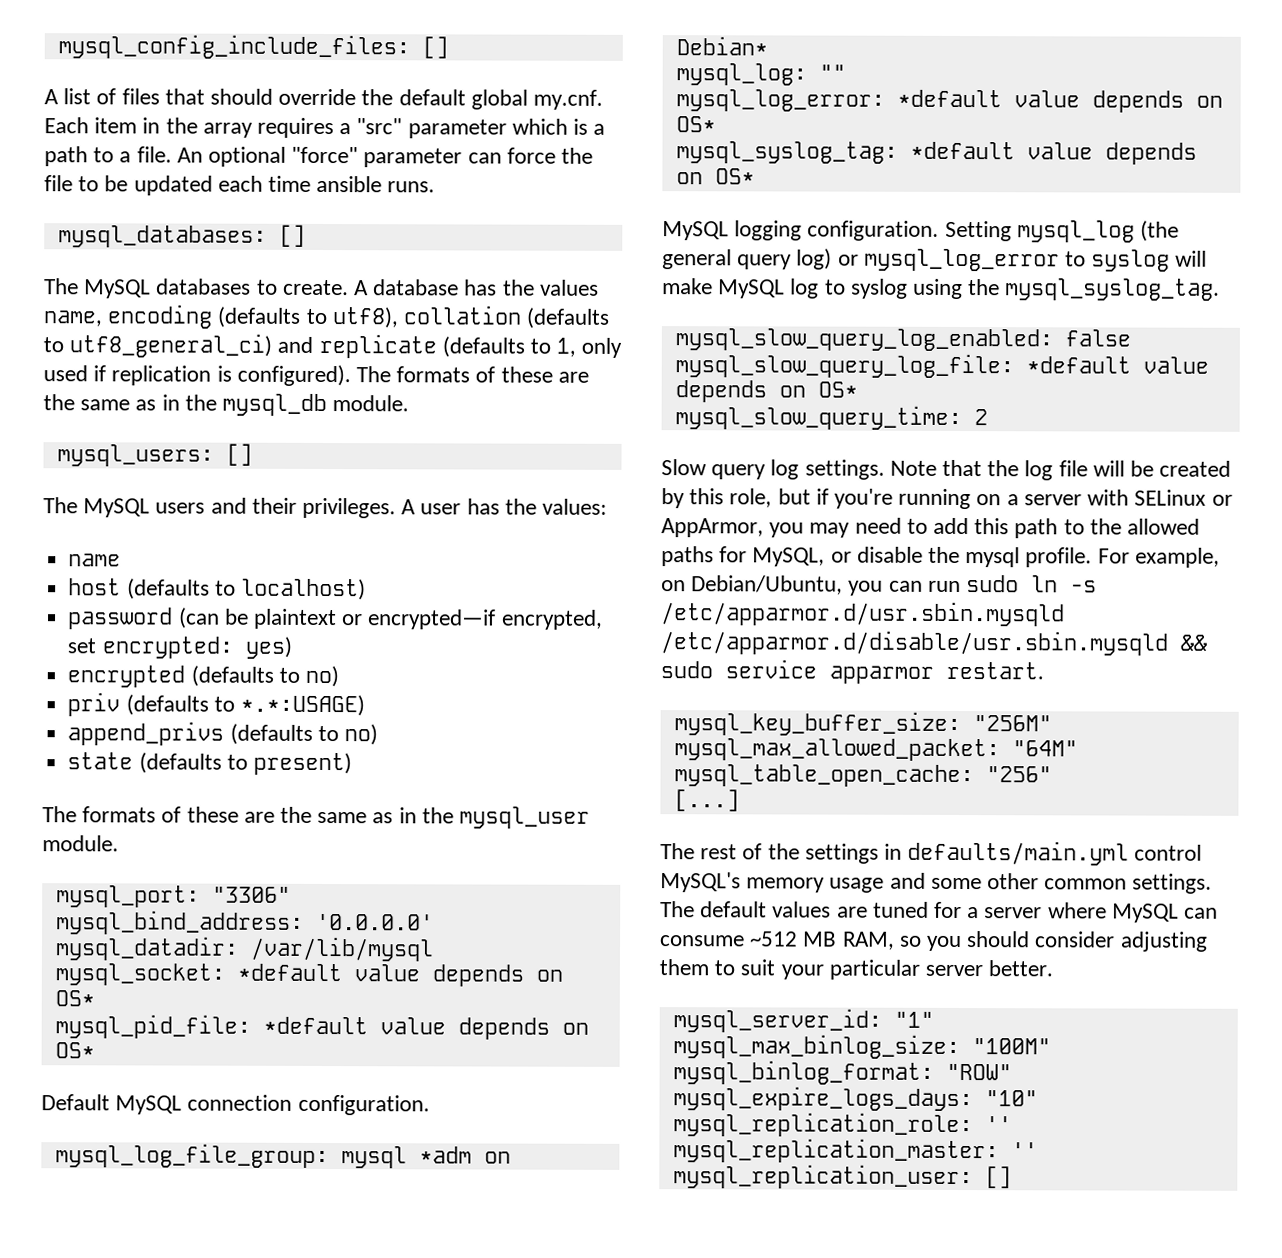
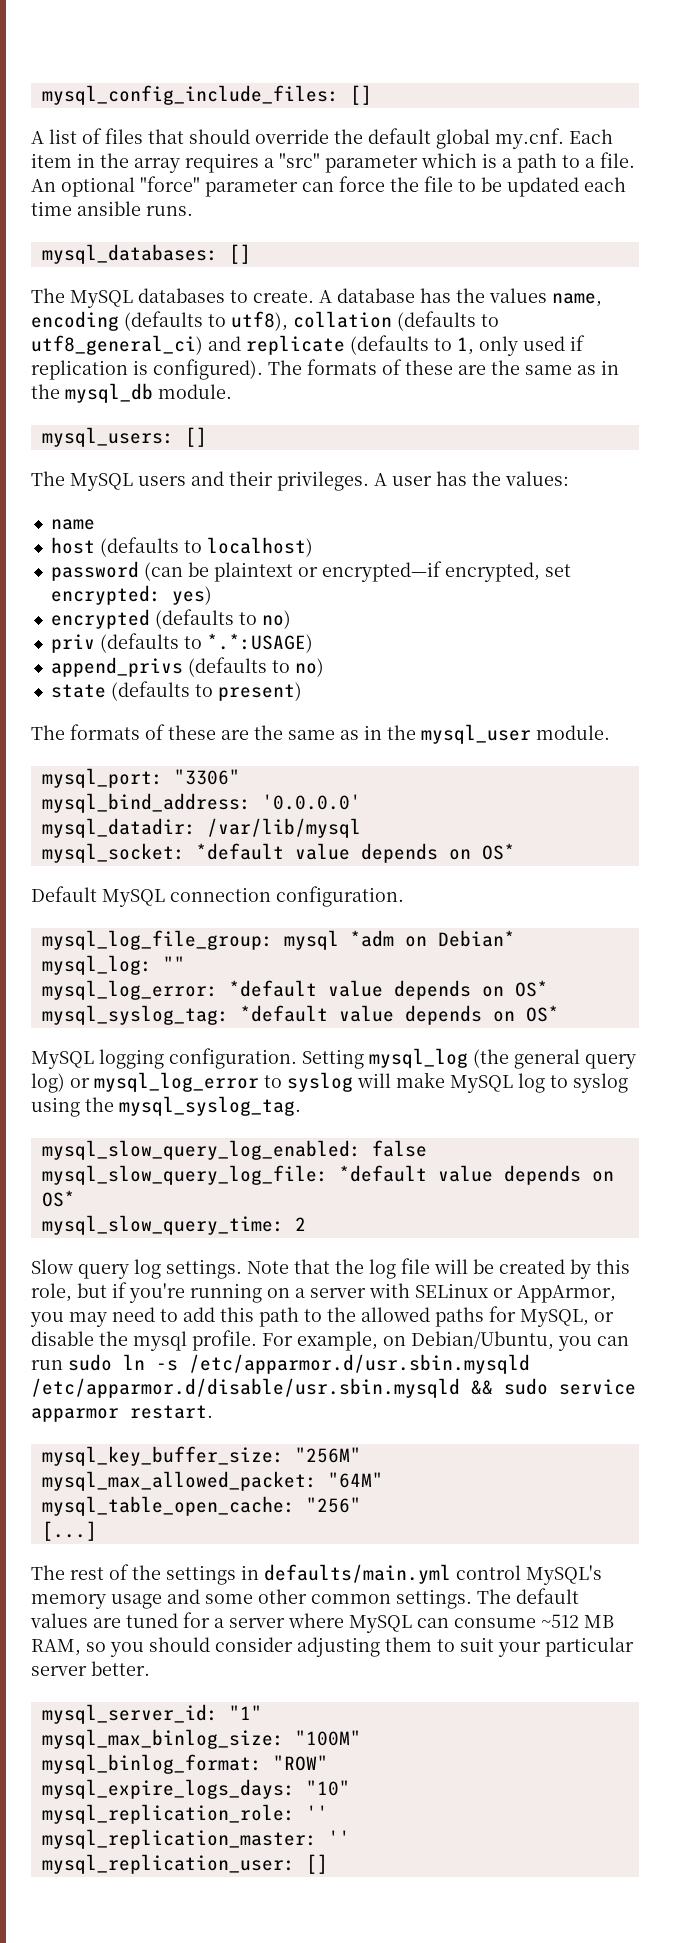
- mysql_pid_file: *default value depends on OS*

